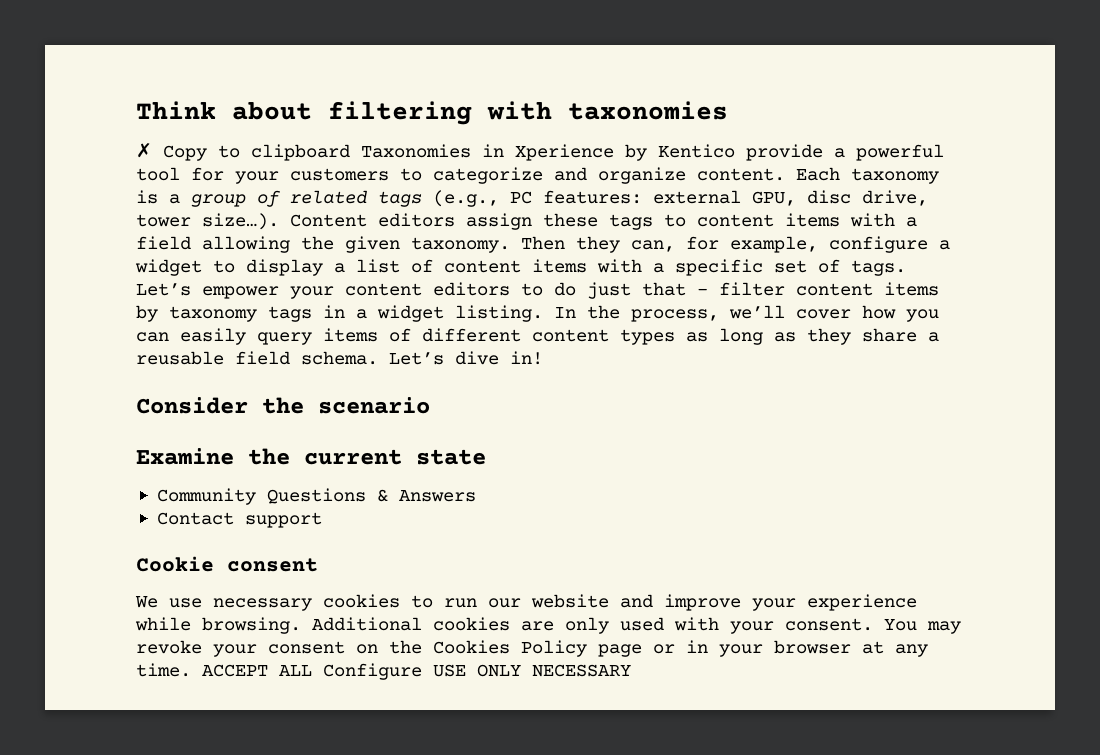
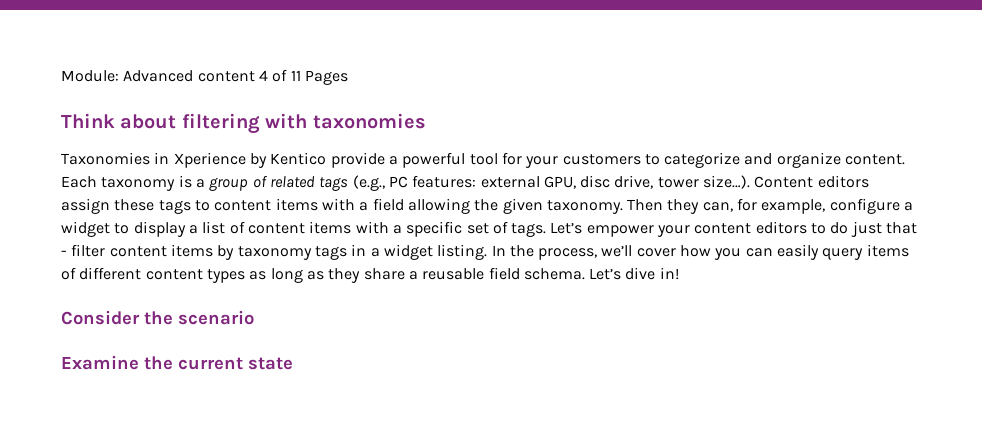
+ Module: Advanced content 4 of 11 Pages
- ✗ Copy to clipboard Taxonomies in Xperience by Kentico provide a powerful tool for your customers to categorize and organize content.
+ Taxonomies in Xperience by Kentico provide a powerful tool for your customers to categorize and organize content.
- Community Questions & Answers
- Contact support
- Cookie consent
- We use necessary cookies to run our website and improve your experience while browsing. Additional cookies are only used with your consent. You may revoke your consent on the Cookies Policy page or in your browser at any time. ACCEPT ALL Configure USE ONLY NECESSARY

